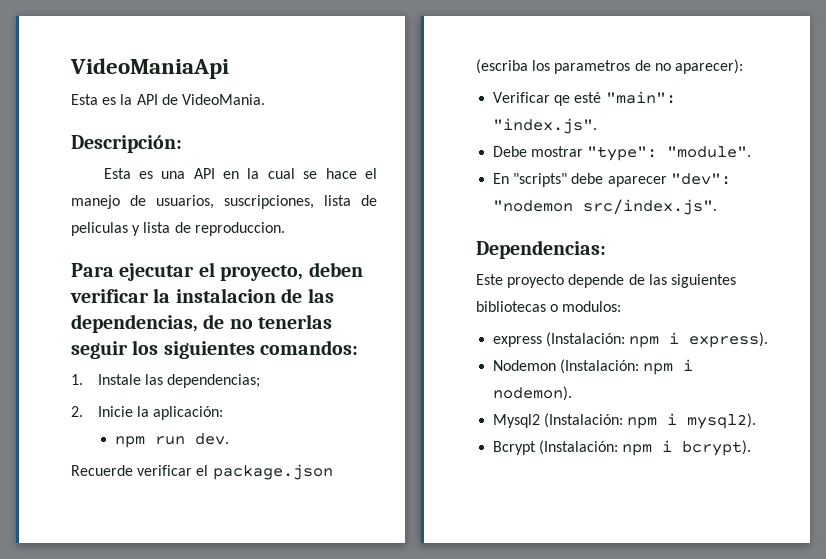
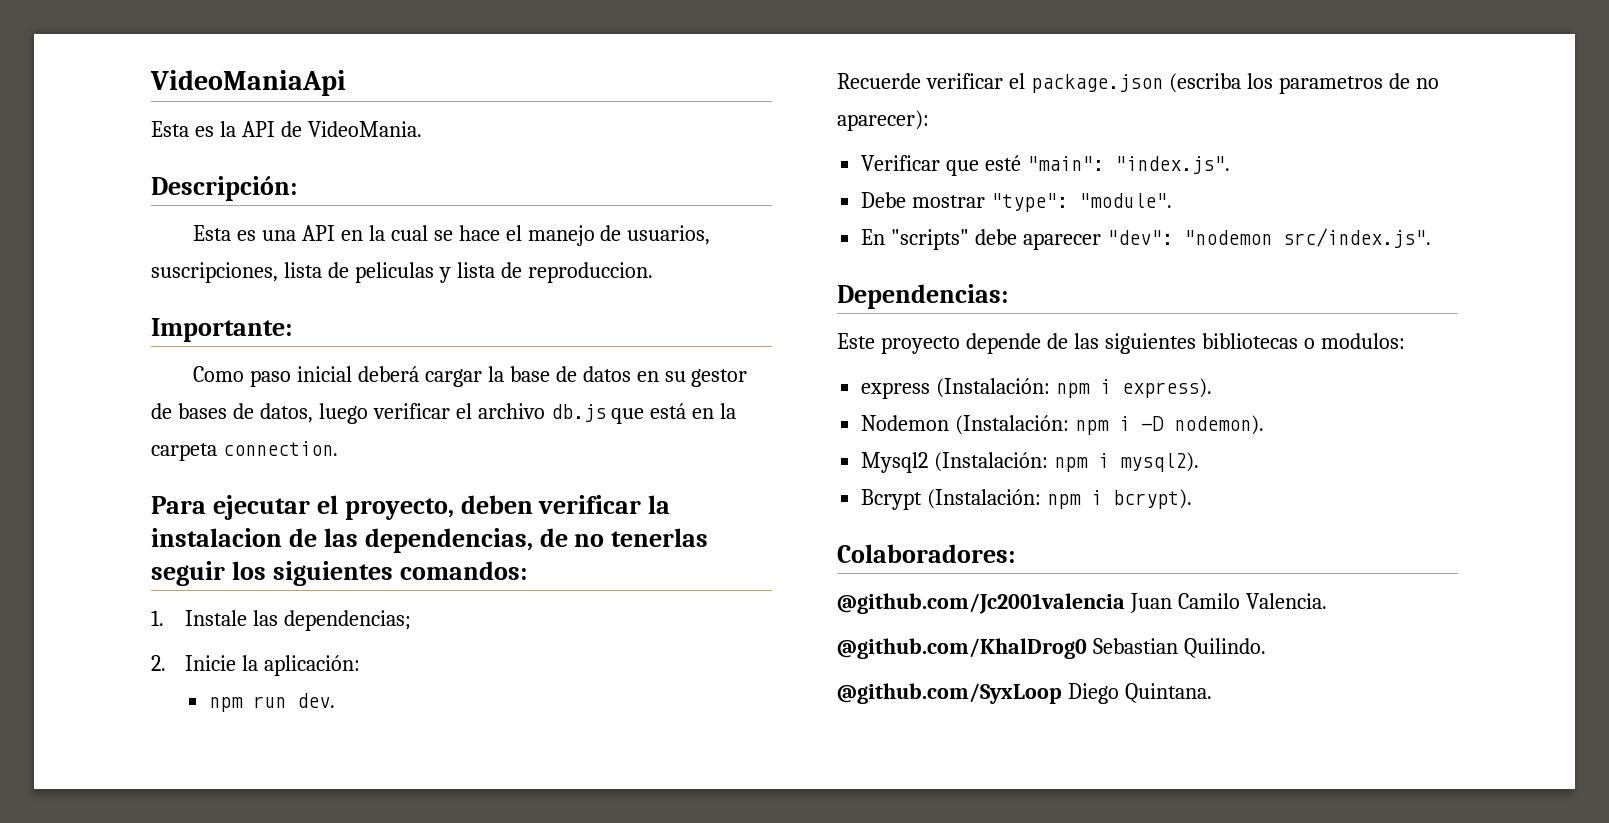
+ Importante:
+ Como paso inicial deberá cargar la base de datos en su gestor de bases de datos, luego verificar el archivo db.js que está en la carpeta connection.
- Verificar qe esté "main": "index.js".
+ Verificar que esté "main": "index.js".
- Nodemon (Instalación: npm i nodemon).
+ Nodemon (Instalación: npm i -D nodemon).
+ Colaboradores:
+ @github.com/Jc2001valencia Juan Camilo Valencia.
+ @github.com/KhalDrog0 Sebastian Quilindo.
+ @github.com/SyxLoop Diego Quintana.

